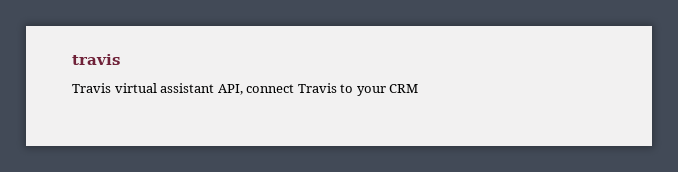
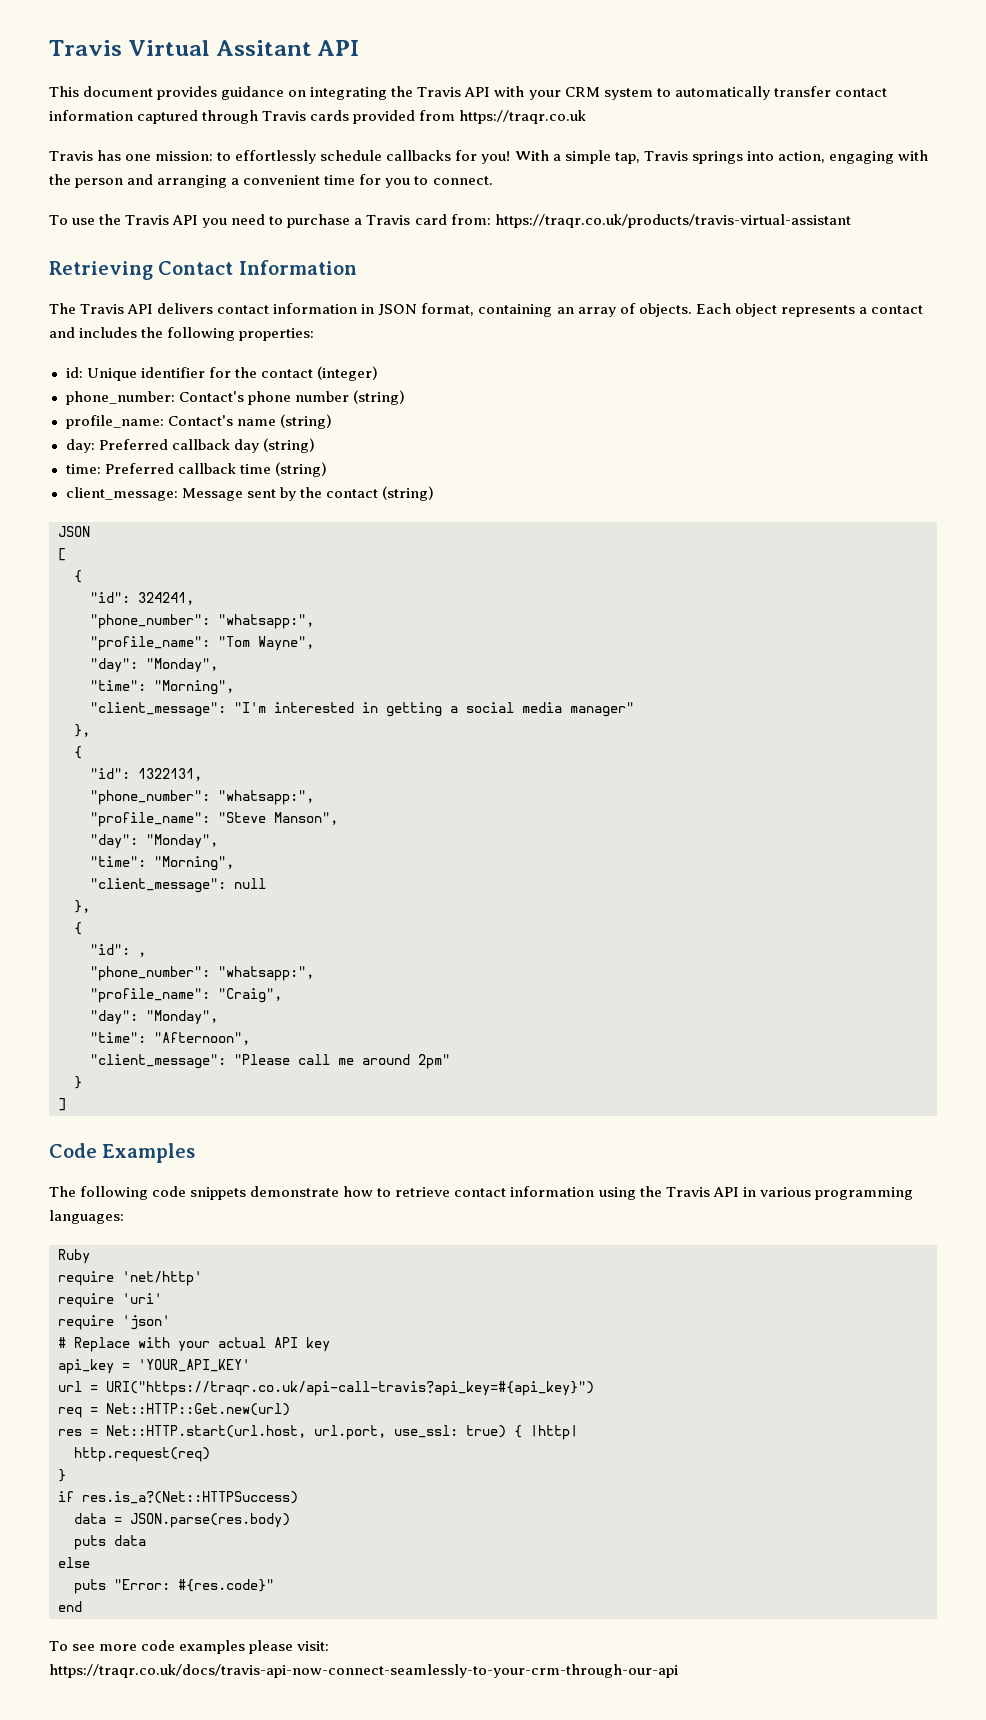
- travis
- Travis virtual assistant API, connect Travis to your CRM
+ Travis Virtual Assitant API
+ This document provides guidance on integrating the Travis API with your CRM system to automatically transfer contact information captured through Travis cards provided from https://traqr.co.uk
+ Travis has one mission: to effortlessly schedule callbacks for you! With a simple tap, Travis springs into action, engaging with the person and arranging a convenient time for you to connect.
+ To use the Travis API you need to purchase a Travis card from: https://traqr.co.uk/products/travis-virtual-assistant
+ Retrieving Contact Information
+ The Travis API delivers contact information in JSON format, containing an array of objects. Each object represents a contact and includes the following properties:
+ id: Unique identifier for the contact (integer)
+ phone_number: Contact's phone number (string)
+ profile_name: Contact's name (string)
+ day: Preferred callback day (string)
+ time: Preferred callback time (string)
+ client_message: Message sent by the contact (string)
+ JSON
+ [
+ {
+ "id": 324241,
+ "phone_number": "whatsapp:",
+ "profile_name": "Tom Wayne",
+ "day": "Monday",
+ "time": "Morning",
+ "client_message": "I'm interested in getting a social media manager"
+ },
+ {
+ "id": 1322131,
+ "phone_number": "whatsapp:",
+ "profile_name": "Steve Manson",
+ "day": "Monday",
+ "time": "Morning",
+ "client_message": null
+ },
+ {
+ "id": ,
+ "phone_number": "whatsapp:",
+ "profile_name": "Craig",
+ "day": "Monday",
+ "time": "Afternoon",
+ "client_message": "Please call me around 2pm"
+ }
+ ]
+ Code Examples
+ The following code snippets demonstrate how to retrieve contact information using the Travis API in various programming languages:
+ Ruby
+ require 'net/http'
+ require 'uri'
+ require 'json'
+ # Replace with your actual API key
+ api_key = 'YOUR_API_KEY'
+ url = URI("https://traqr.co.uk/api-call-travis?api_key=#{api_key}")
+ req = Net::HTTP::Get.new(url)
+ res = Net::HTTP.start(url.host, url.port, use_ssl: true) { |http|
+ http.request(req)
+ }
+ if res.is_a?(Net::HTTPSuccess)
+ data = JSON.parse(res.body)
+ puts data
+ else
+ puts "Error: #{res.code}"
+ end
+ To see more code examples please visit: https://traqr.co.uk/docs/travis-api-now-connect-seamlessly-to-your-crm-through-our-api

